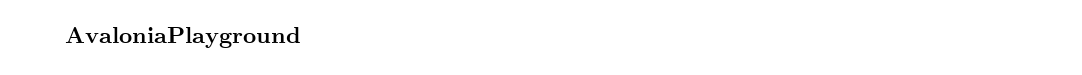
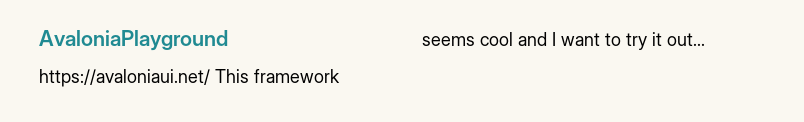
+ https://avaloniaui.net/ This framework seems cool and I want to try it out...

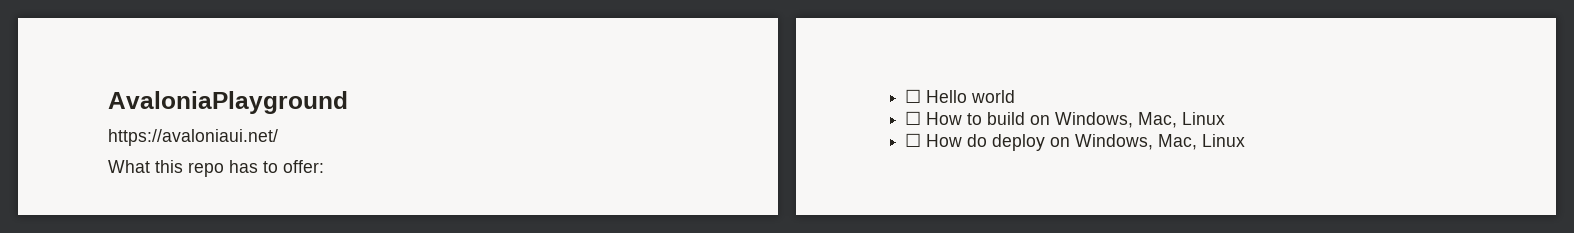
- https://avaloniaui.net/ This framework seems cool and I want to try it out...
+ https://avaloniaui.net/
+ What this repo has to offer:
+ ☐ Hello world
+ ☐ How to build on Windows, Mac, Linux
+ ☐ How do deploy on Windows, Mac, Linux

